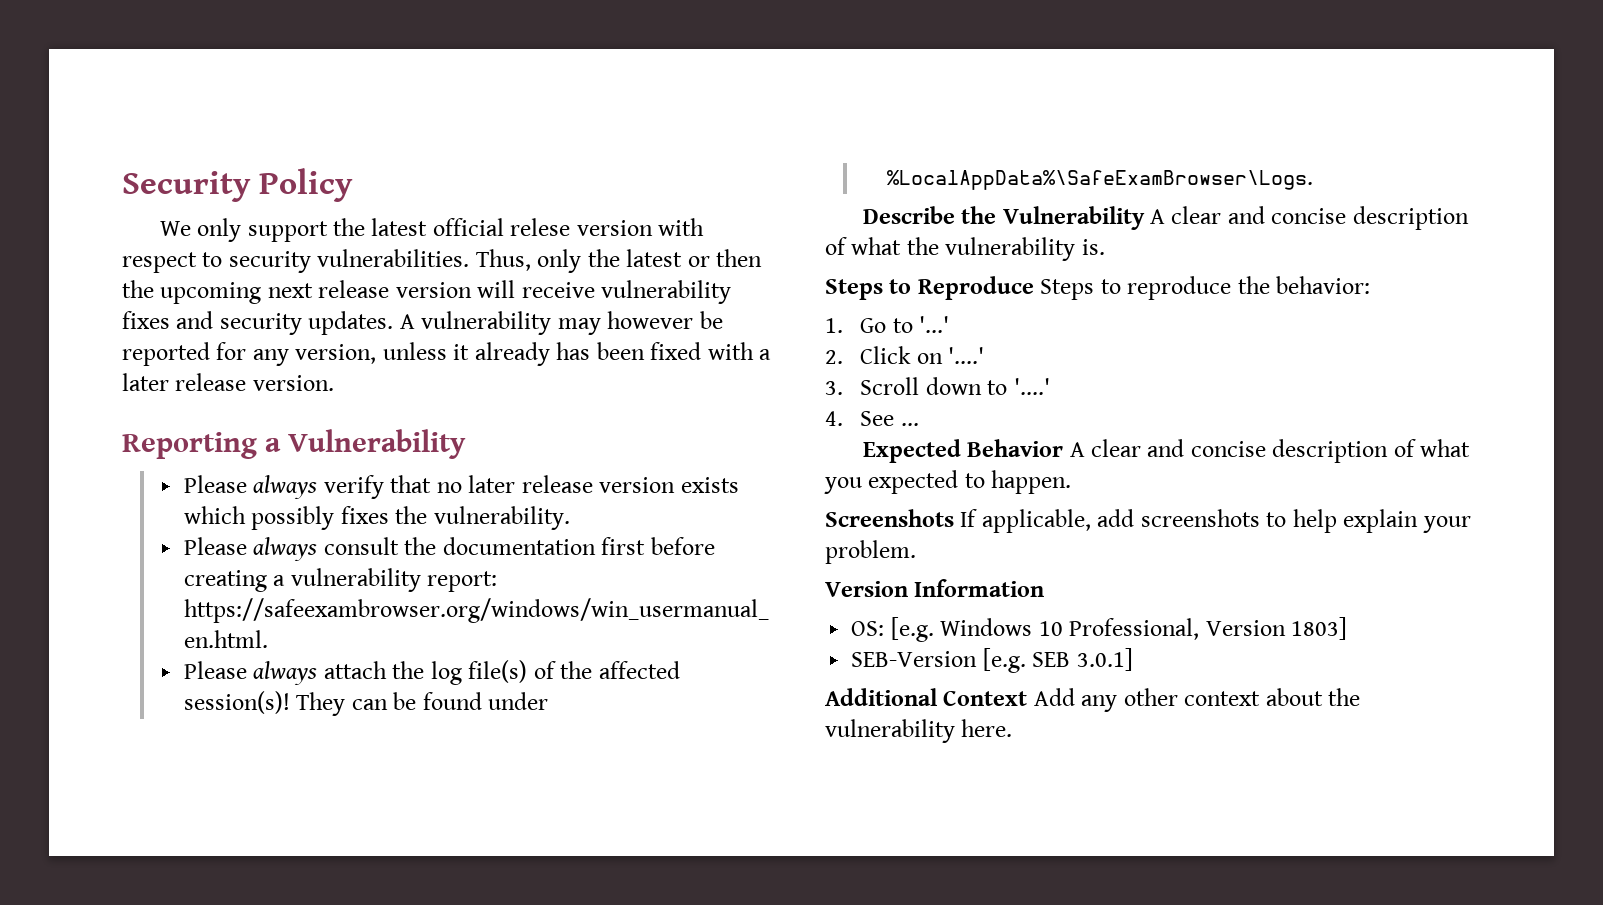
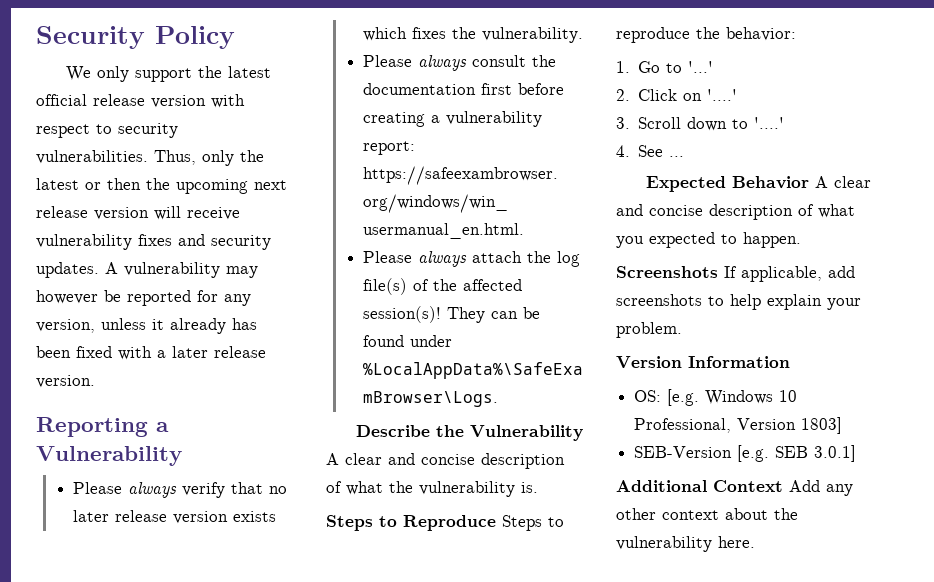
- We only support the latest official relese version with respect to security vulnerabilities.
+ We only support the latest official release version with respect to security vulnerabilities.
- Please always verify that no later release version exists which possibly fixes the vulnerability.
+ Please always verify that no later release version exists which fixes the vulnerability.

